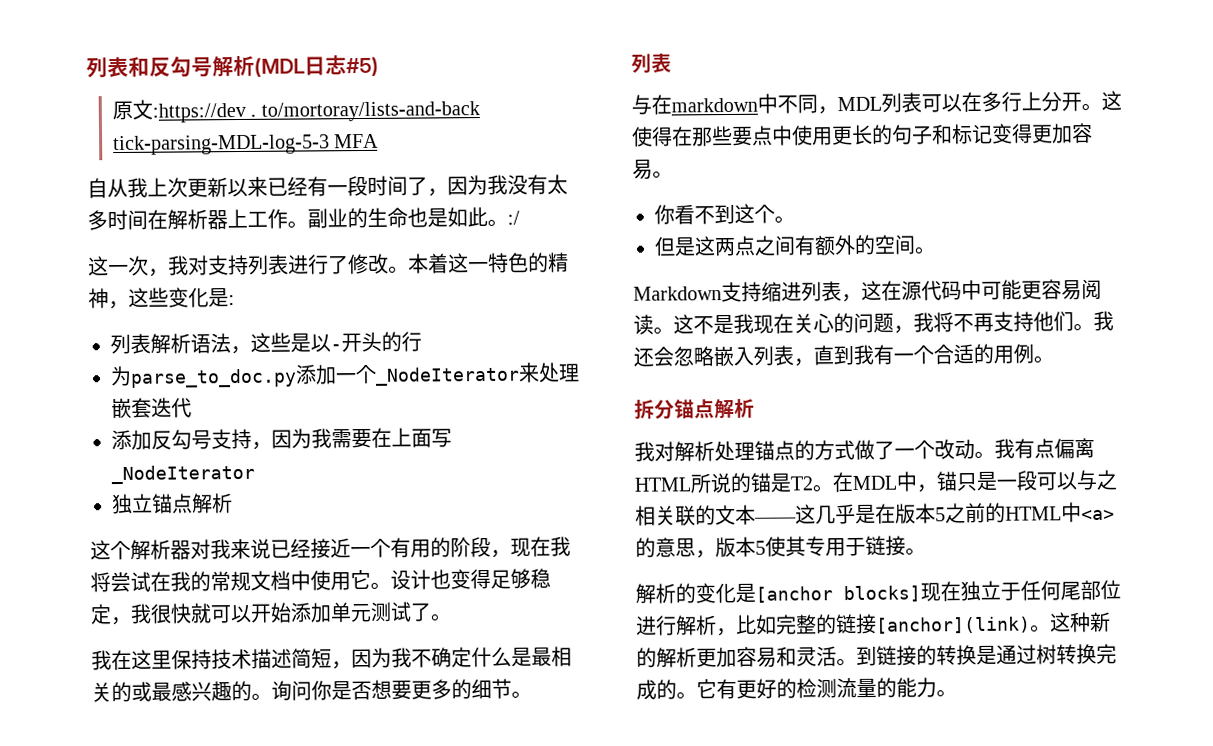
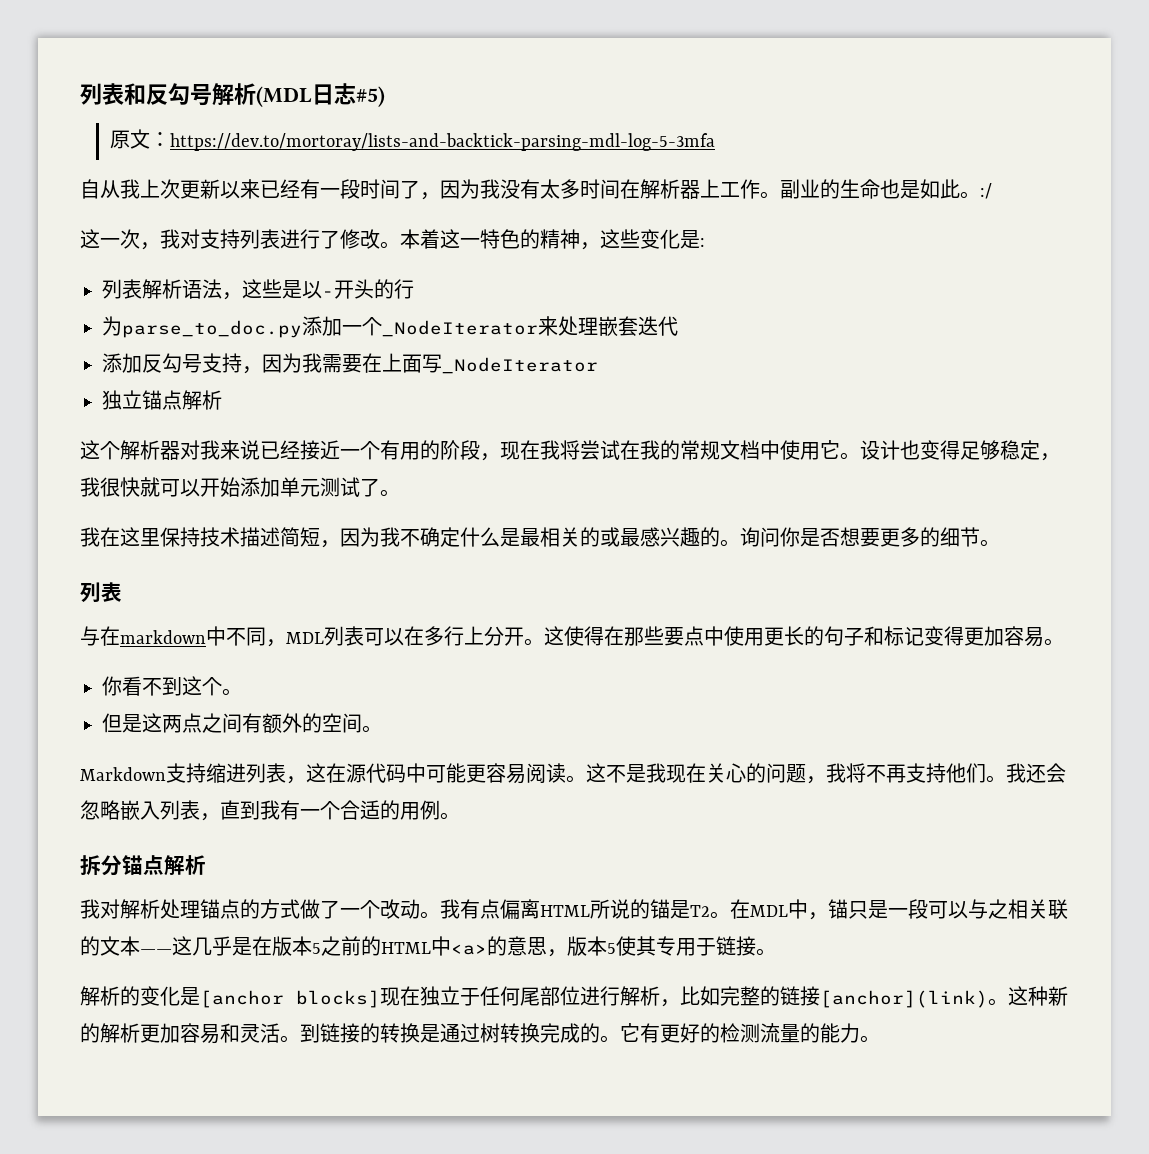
- 原文:https://dev . to/mortoray/lists-and-back tick-parsing-MDL-log-5-3 MFA
+ 原文：https://dev.to/mortoray/lists-and-backtick-parsing-mdl-log-5-3mfa

